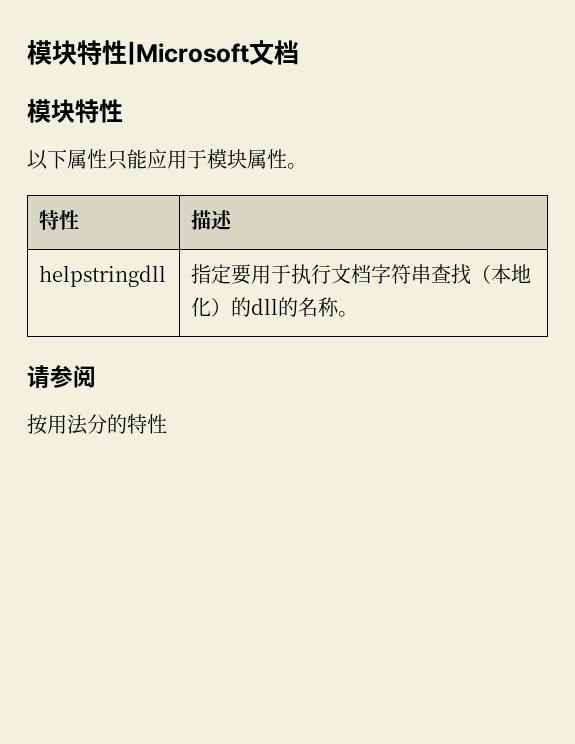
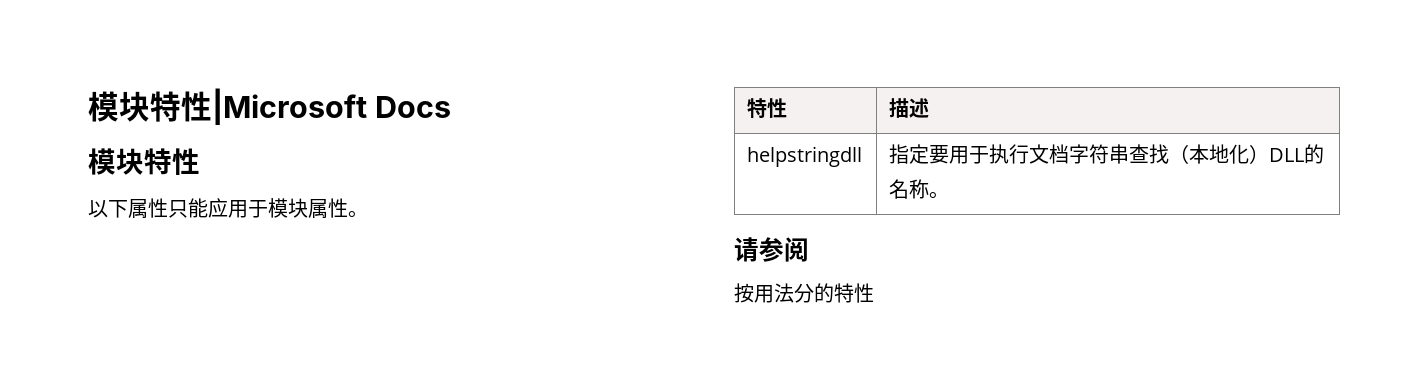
- 模块特性|Microsoft文档
+ 模块特性|Microsoft Docs
- helpstringdll | 指定要用于执行文档字符串查找（本地化）的dll的名称。
+ helpstringdll | 指定要用于执行文档字符串查找（本地化）DLL的名称。

